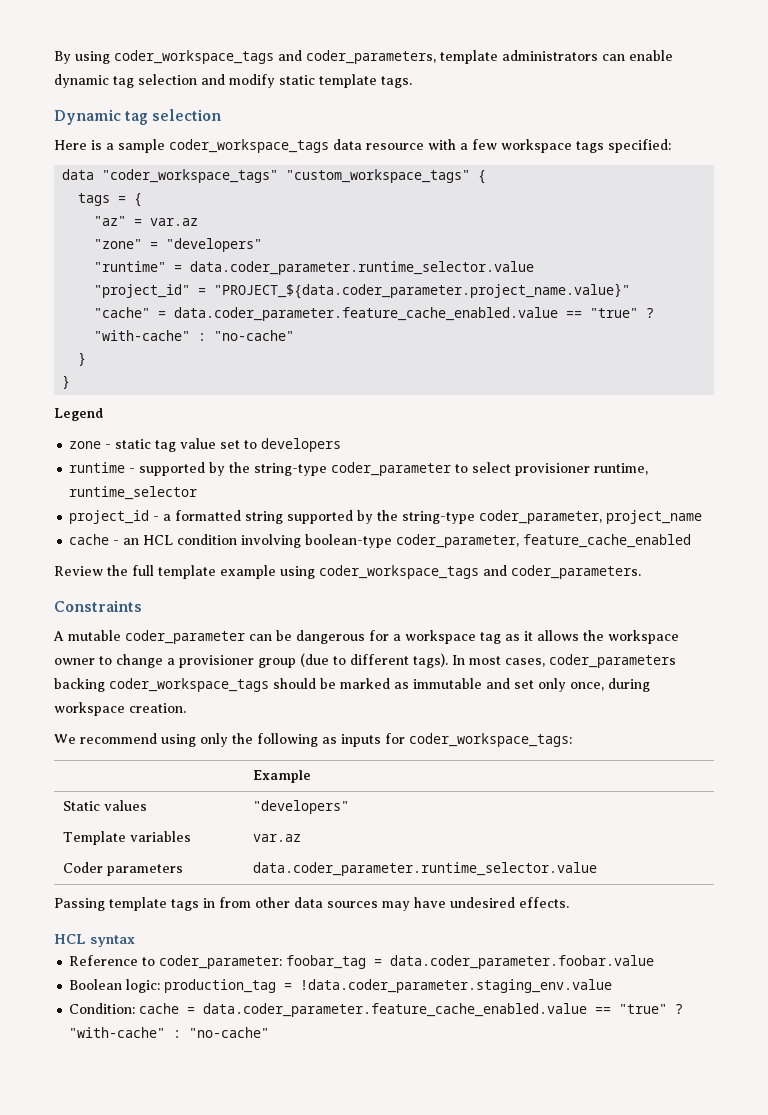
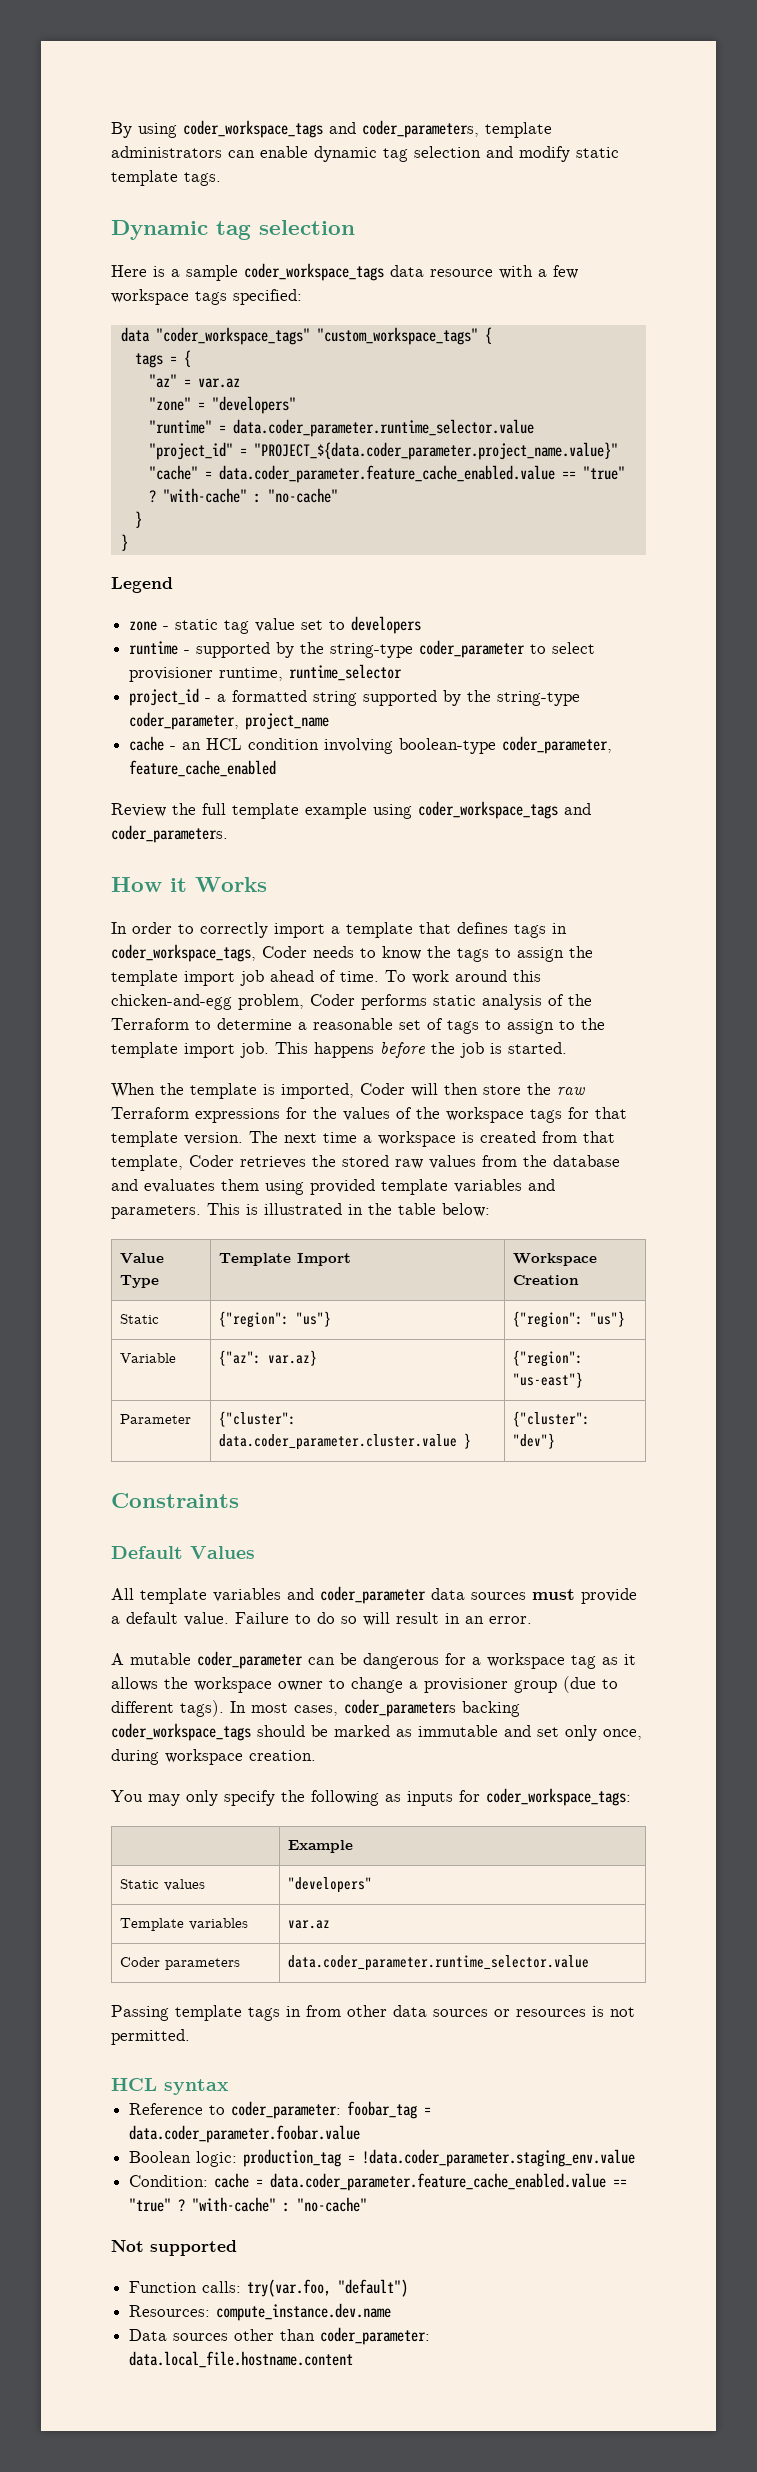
+ How it Works
+ In order to correctly import a template that defines tags in coder_workspace_tags, Coder needs to know the tags to assign the template import job ahead of time. To work around this chicken-and-egg problem, Coder performs static analysis of the Terraform to determine a reasonable set of tags to assign to the template import job. This happens before the job is started.
+ When the template is imported, Coder will then store the raw Terraform expressions for the values of the workspace tags for that template version. The next time a workspace is created from that template, Coder retrieves the stored raw values from the database and evaluates them using provided template variables and parameters. This is illustrated in the table below:
+ Value Type | Template Import | Workspace Creation
+ Static | {"region": "us"} | {"region": "us"}
+ Variable | {"az": var.az} | {"region": "us-east"}
+ Parameter | {"cluster": data.coder_parameter.cluster.value } | {"cluster": "dev"}
  Constraints
+ Default Values
+ All template variables and coder_parameter data sources must provide a default value. Failure to do so will result in an error.
- We recommend using only the following as inputs for coder_workspace_tags:
+ You may only specify the following as inputs for coder_workspace_tags:
- Passing template tags in from other data sources may have undesired effects.
+ Passing template tags in from other data sources or resources is not permitted.
+ Not supported
+ Function calls: try(var.foo, "default")
+ Resources: compute_instance.dev.name
+ Data sources other than coder_parameter: data.local_file.hostname.content

